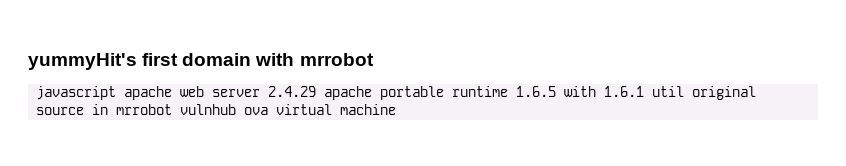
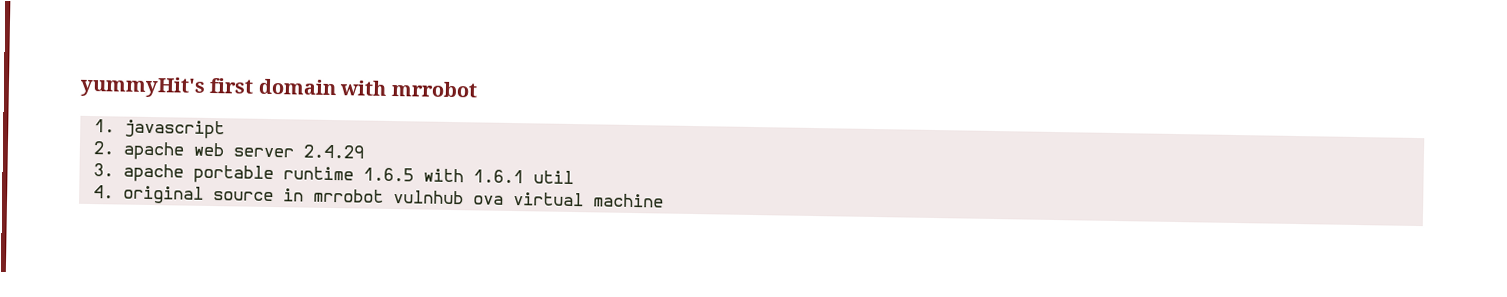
- javascript apache web server 2.4.29 apache portable runtime 1.6.5 with 1.6.1 util original source in mrrobot vulnhub ova virtual machine
+ 1. javascript
+ 2. apache web server 2.4.29
+ 3. apache portable runtime 1.6.5 with 1.6.1 util
+ 4. original source in mrrobot vulnhub ova virtual machine

